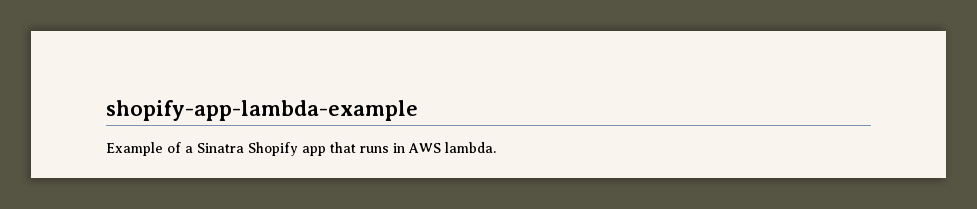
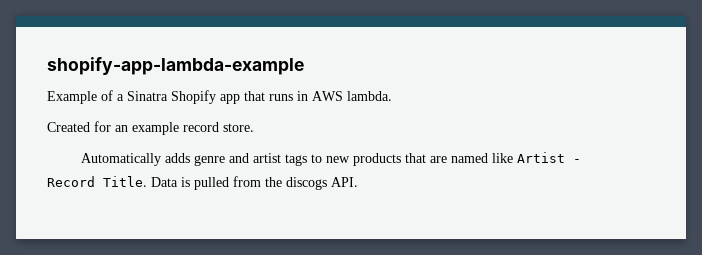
+ Created for an example record store.
+ Automatically adds genre and artist tags to new products that are named like Artist - Record Title. Data is pulled from the discogs API.

